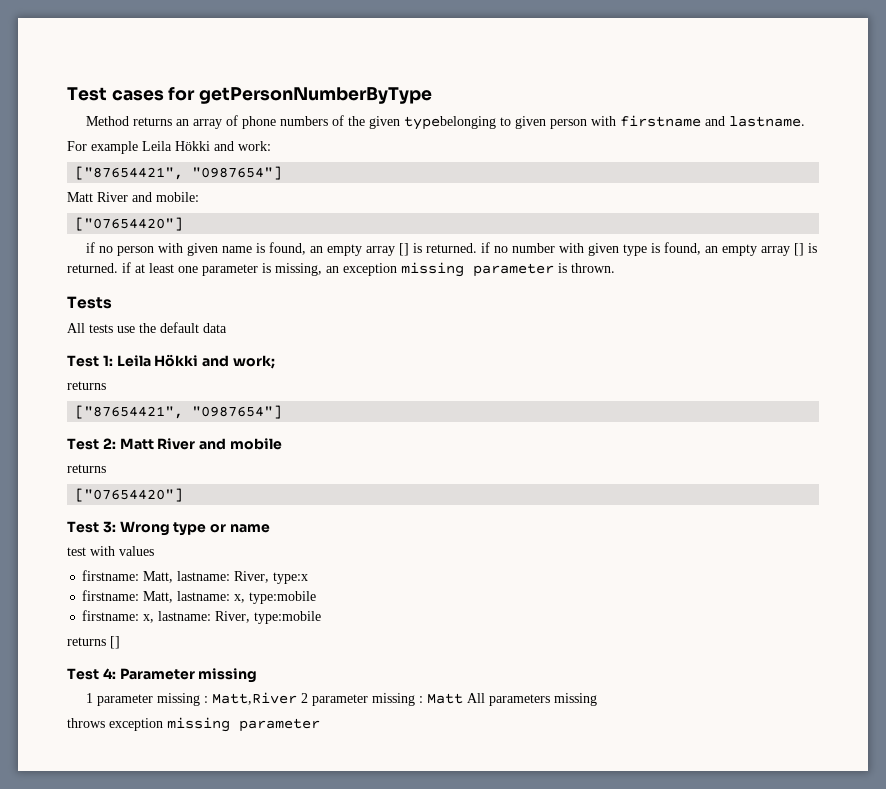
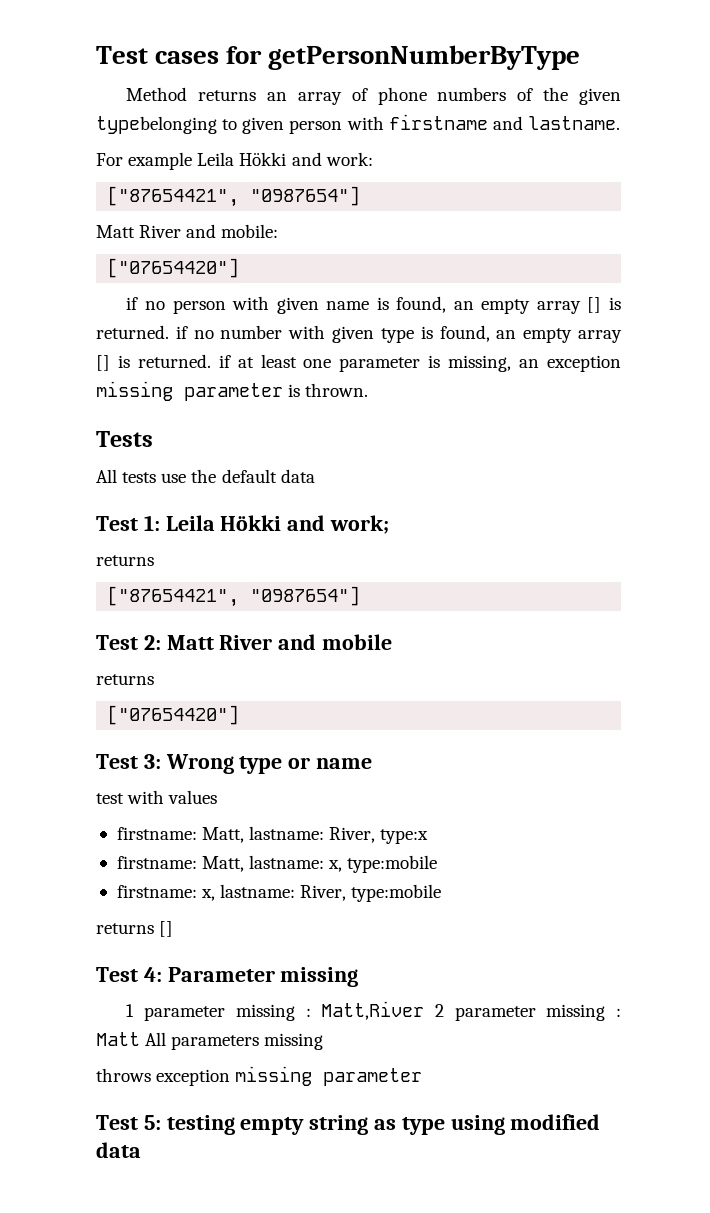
+ Test 5: testing empty string as type using modified data

